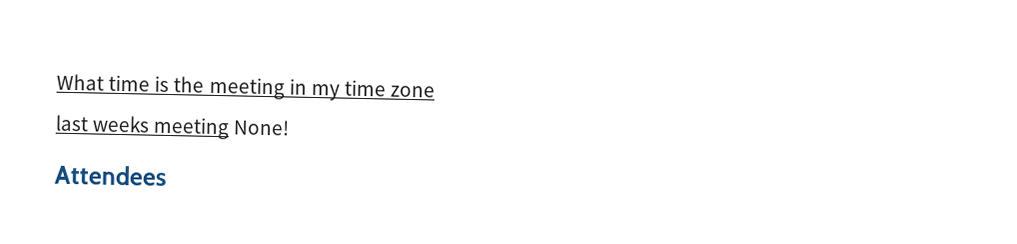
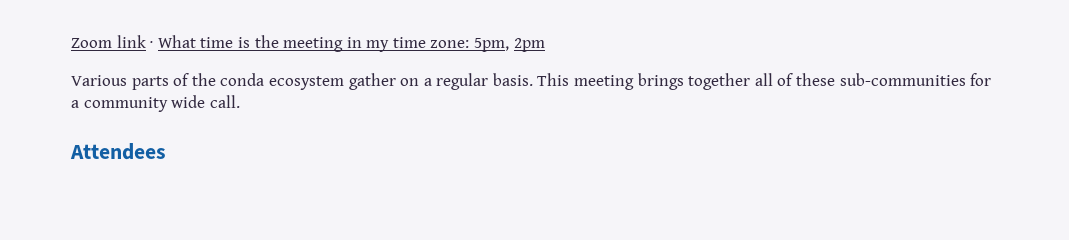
- What time is the meeting in my time zone
- last weeks meeting None!
+ Zoom link · What time is the meeting in my time zone: 5pm, 2pm
+ Various parts of the conda ecosystem gather on a regular basis. This meeting brings together all of these sub-communities for a community wide call.

